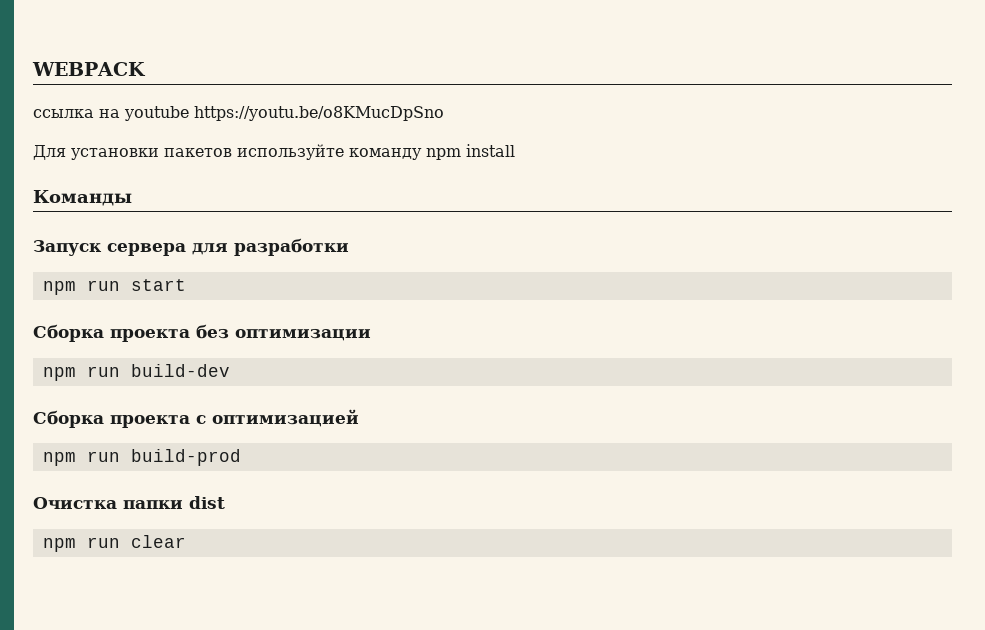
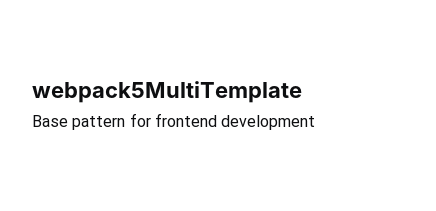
- WEBPACK
- ссылка на youtube https://youtu.be/o8KMucDpSno
- Для установки пакетов используйте команду npm install
- Команды
- Запуск сервера для разработки
- npm run start
- Сборка проекта без оптимизации
- npm run build-dev
- Сборка проекта с оптимизацией
- npm run build-prod
- Очистка папки dist
- npm run clear
+ webpack5MultiTemplate
+ Base pattern for frontend development

